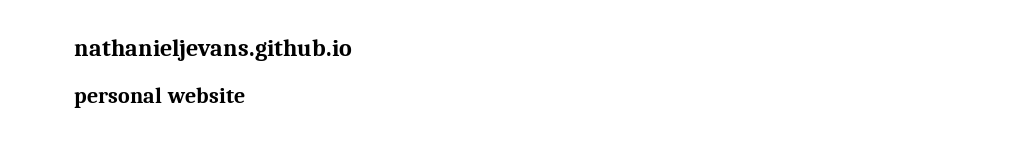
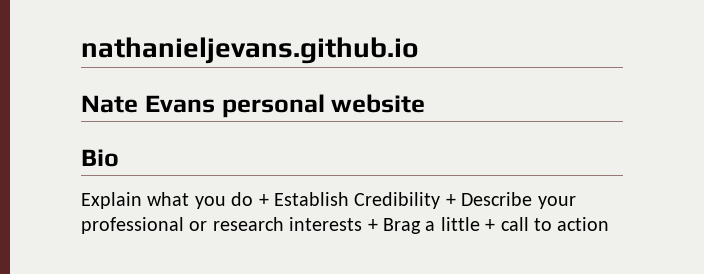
- personal website
+ Nate Evans personal website
+ Bio
+ Explain what you do + Establish Credibility + Describe your professional or research interests + Brag a little + call to action

